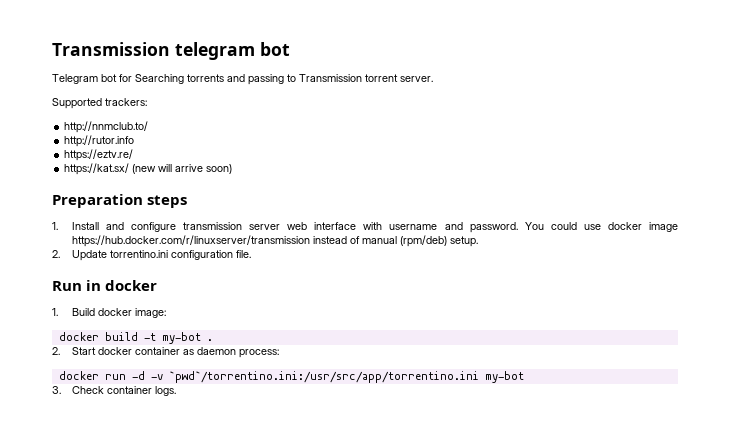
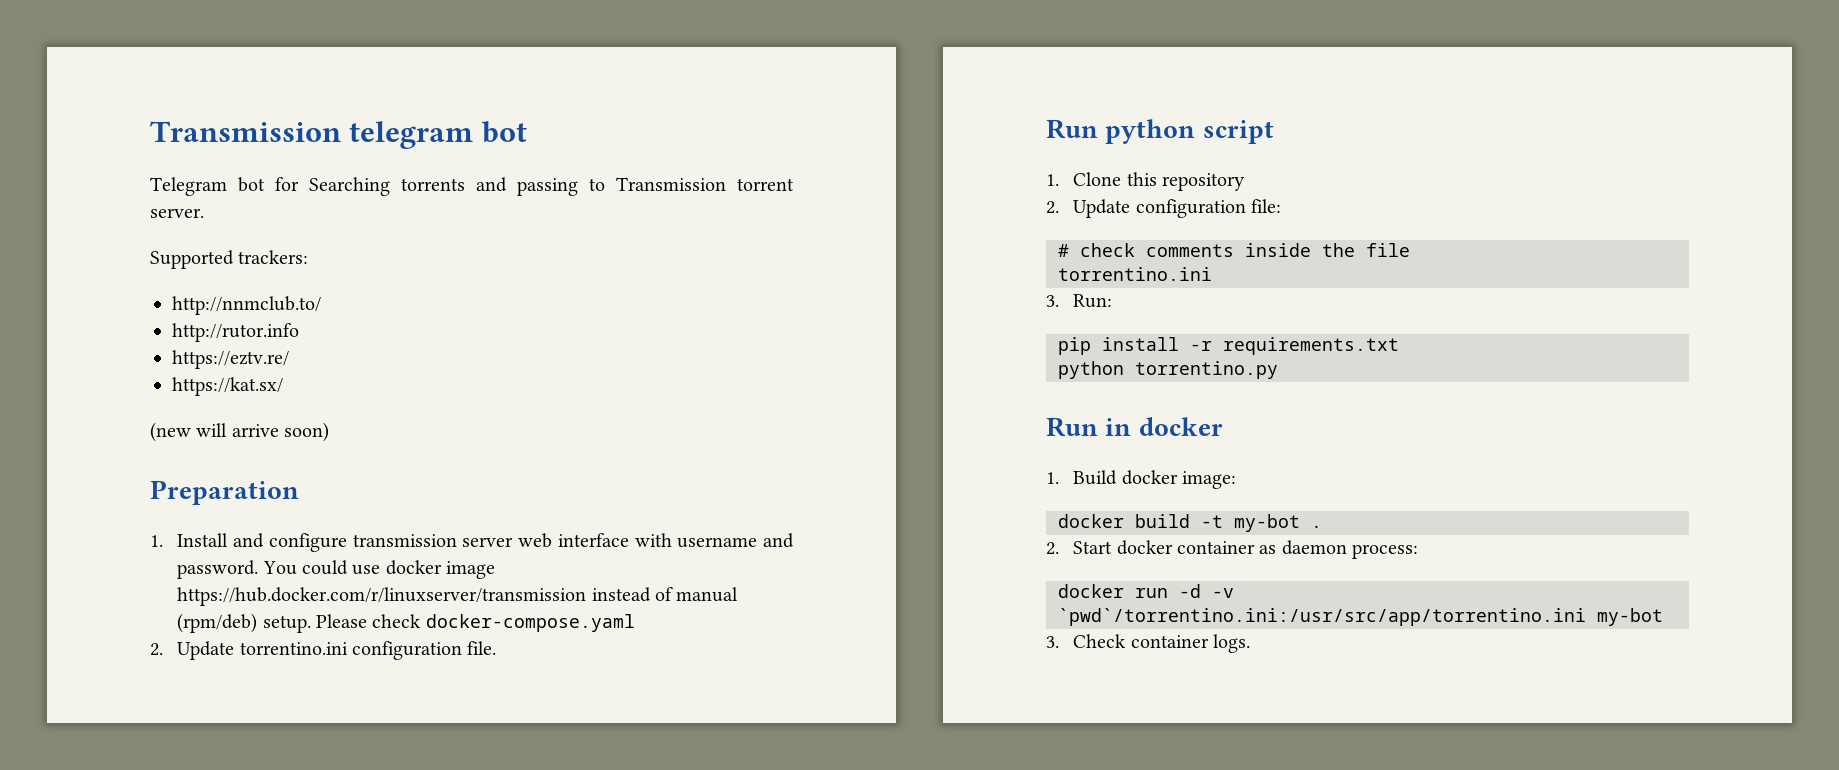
- https://kat.sx/ (new will arrive soon)
+ https://kat.sx/
+ (new will arrive soon)
- Preparation steps
+ Preparation
+ Please check docker-compose.yaml
+ Run python script
+ 1. Clone this repository
+ 2. Update configuration file:
+ # check comments inside the file
+ torrentino.ini
+ 3. Run:
+ pip install -r requirements.txt
+ python torrentino.py

